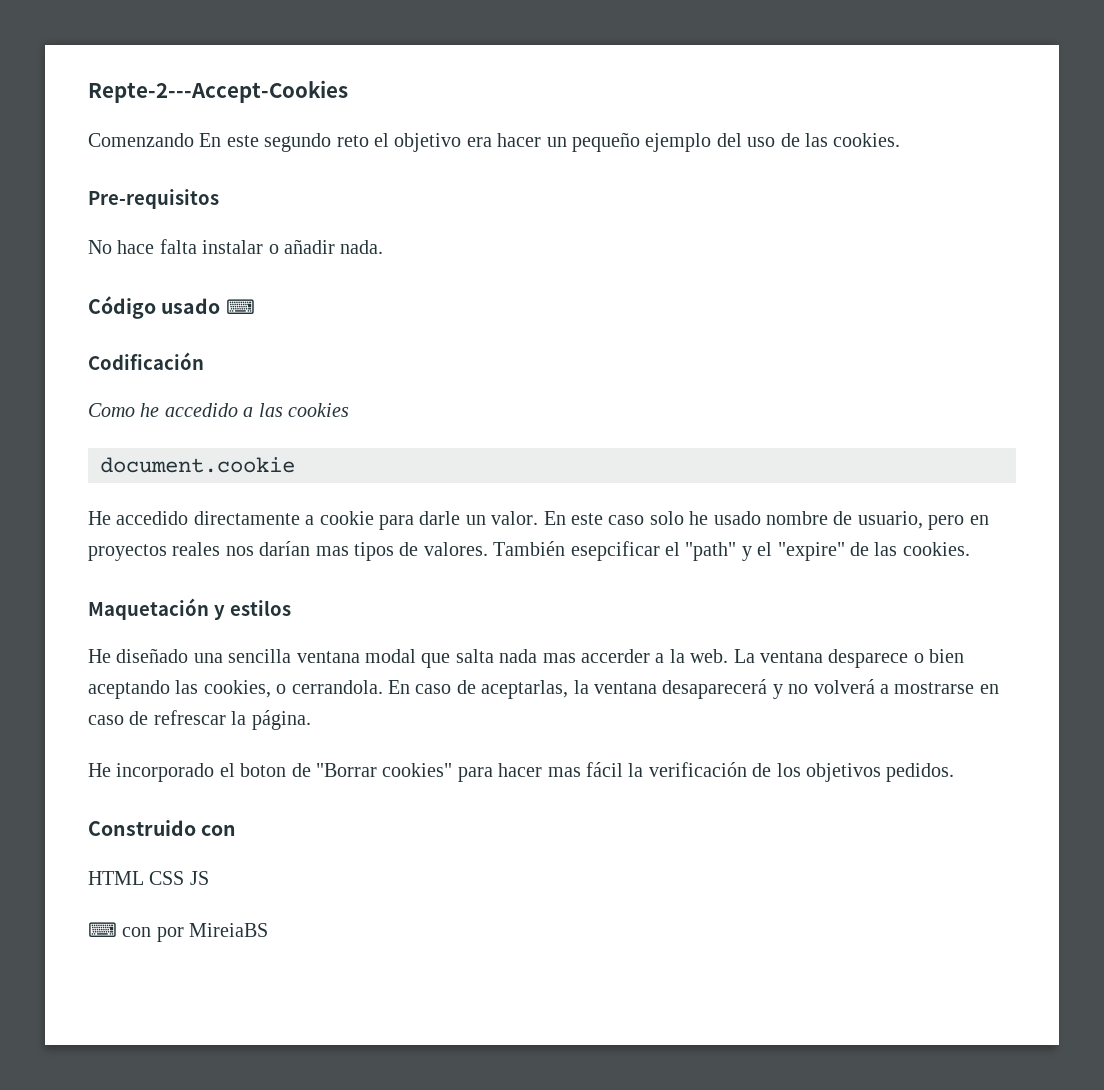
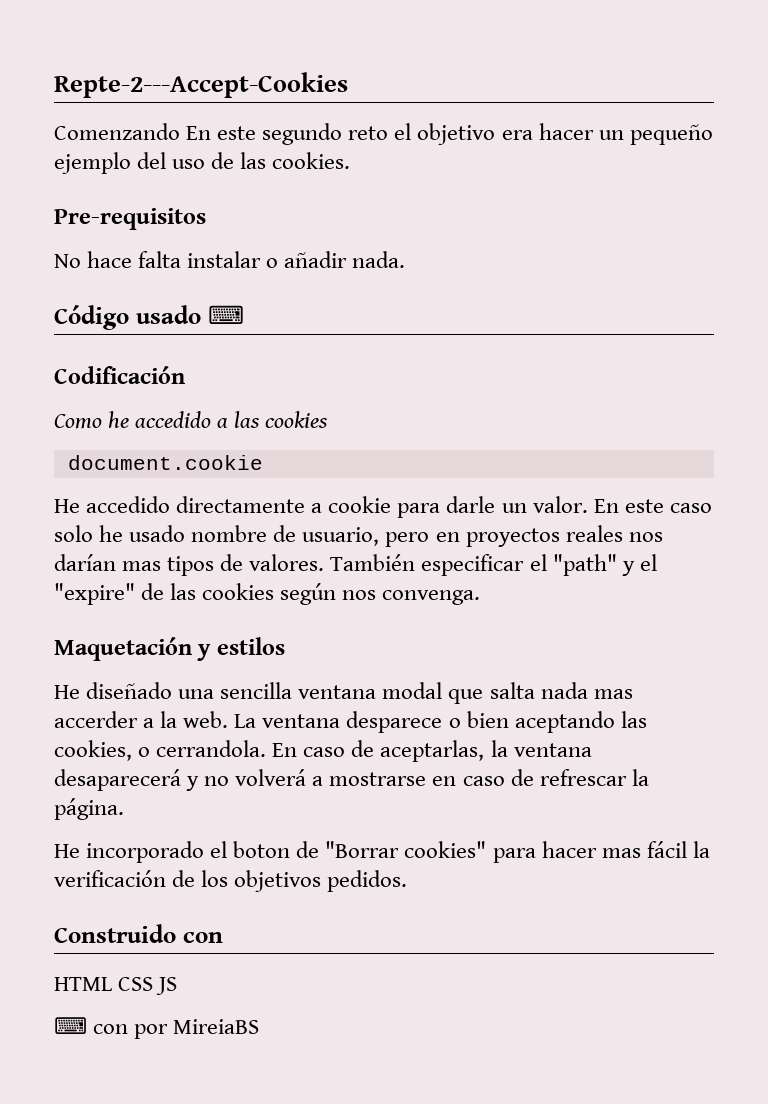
- También esepcificar el "path" y el "expire" de las cookies.
+ También especificar el "path" y el "expire" de las cookies según nos convenga.

